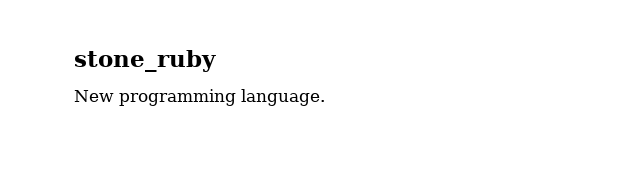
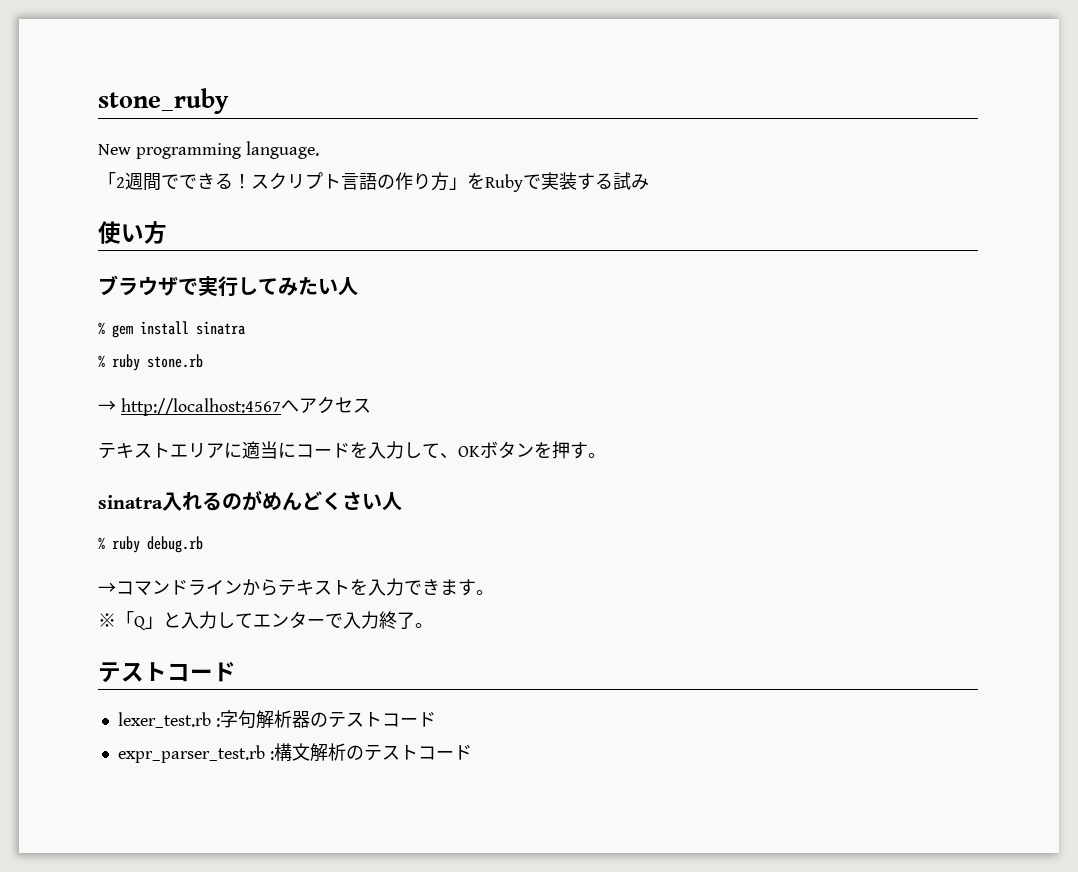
+ 「2週間でできる！スクリプト言語の作り方」をRubyで実装する試み
+ 使い方
+ ブラウザで実行してみたい人
+ % gem install sinatra
+ % ruby stone.rb
+ → http://localhost:4567へアクセス
+ テキストエリアに適当にコードを入力して、OKボタンを押す。
+ sinatra入れるのがめんどくさい人
+ % ruby debug.rb
+ →コマンドラインからテキストを入力できます。
+ ※「Q」と入力してエンターで入力終了。
+ テストコード
+ lexer_test.rb :字句解析器のテストコード
+ expr_parser_test.rb :構文解析のテストコード

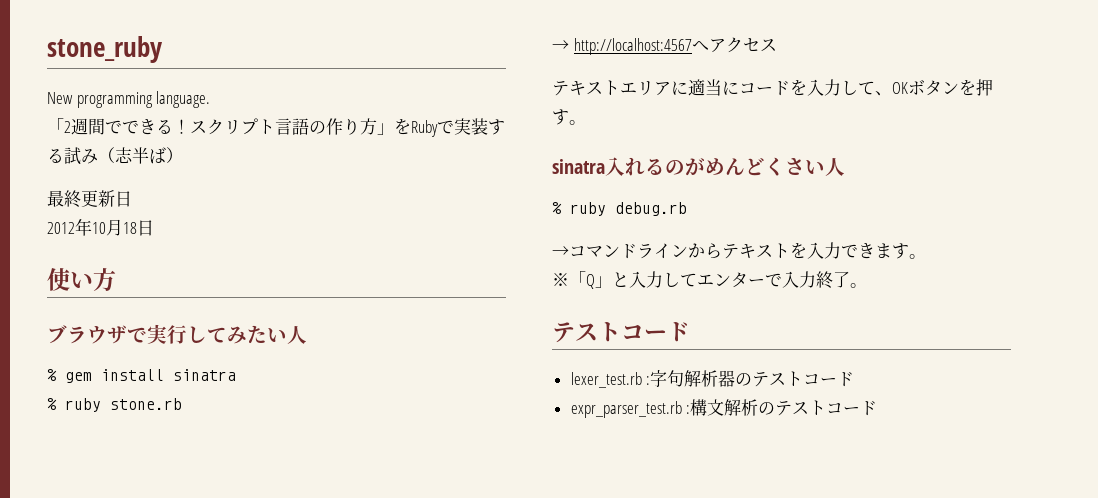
- スクリプト言語の作り方」をRubyで実装する試み
+ スクリプト言語の作り方」をRubyで実装する試み（志半ば）
+ 最終更新日
+ 2012年10月18日

